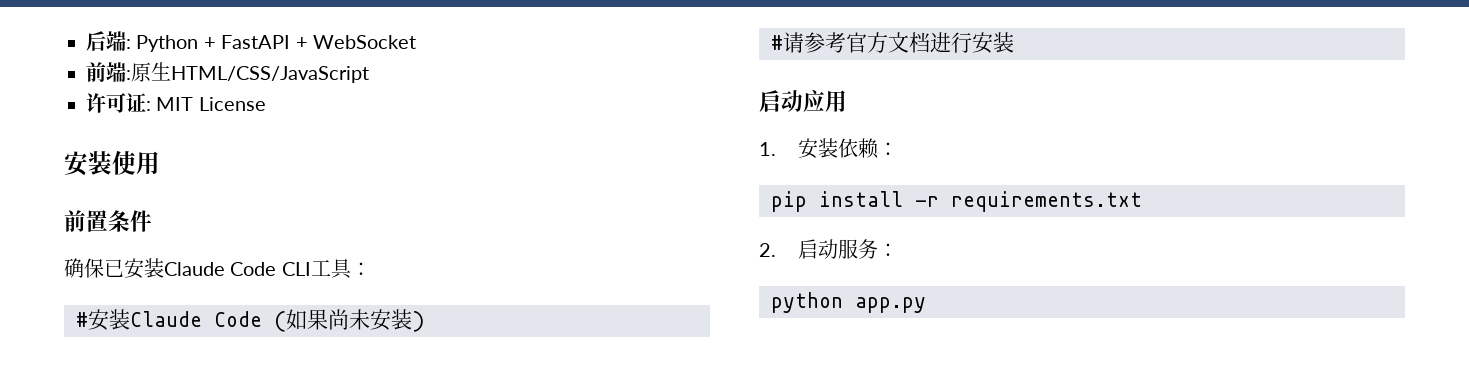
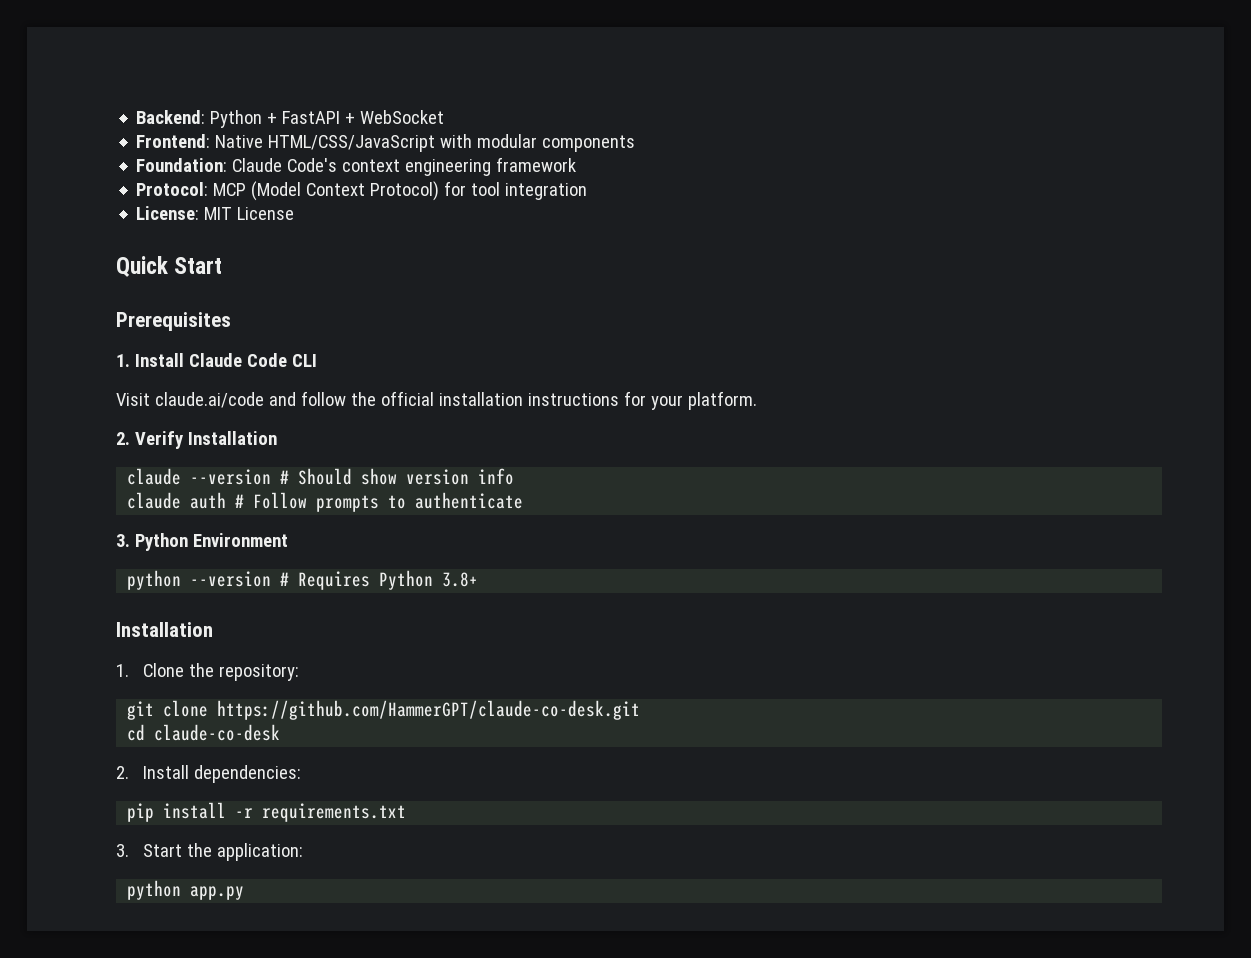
- 后端: Python + FastAPI + WebSocket
+ Backend: Python + FastAPI + WebSocket
- 前端:原生HTML/CSS/JavaScript
- 许可证: MIT License
- 安装使用
- 前置条件
- 确保已安装Claude Code CLI工具：
- #安装Claude Code (如果尚未安装)
- #请参考官方文档进行安装
- 启动应用
- 1.安装依赖：
+ Frontend: Native HTML/CSS/JavaScript with modular components
+ Foundation: Claude Code's context engineering framework
+ Protocol: MCP (Model Context Protocol) for tool integration
+ License: MIT License
+ Quick Start
+ Prerequisites
+ 1. Install Claude Code CLI
+ Visit claude.ai/code and follow the official installation instructions for your platform.
+ 2. Verify Installation
+ claude --version # Should show version info
+ claude auth # Follow prompts to authenticate
+ 3. Python Environment
+ python --version # Requires Python 3.8+
+ Installation
+ 1. Clone the repository:
+ git clone https://github.com/HammerGPT/claude-co-desk.git
+ cd claude-co-desk
+ 2. Install dependencies:
- 2.启动服务：
+ 3. Start the application:

